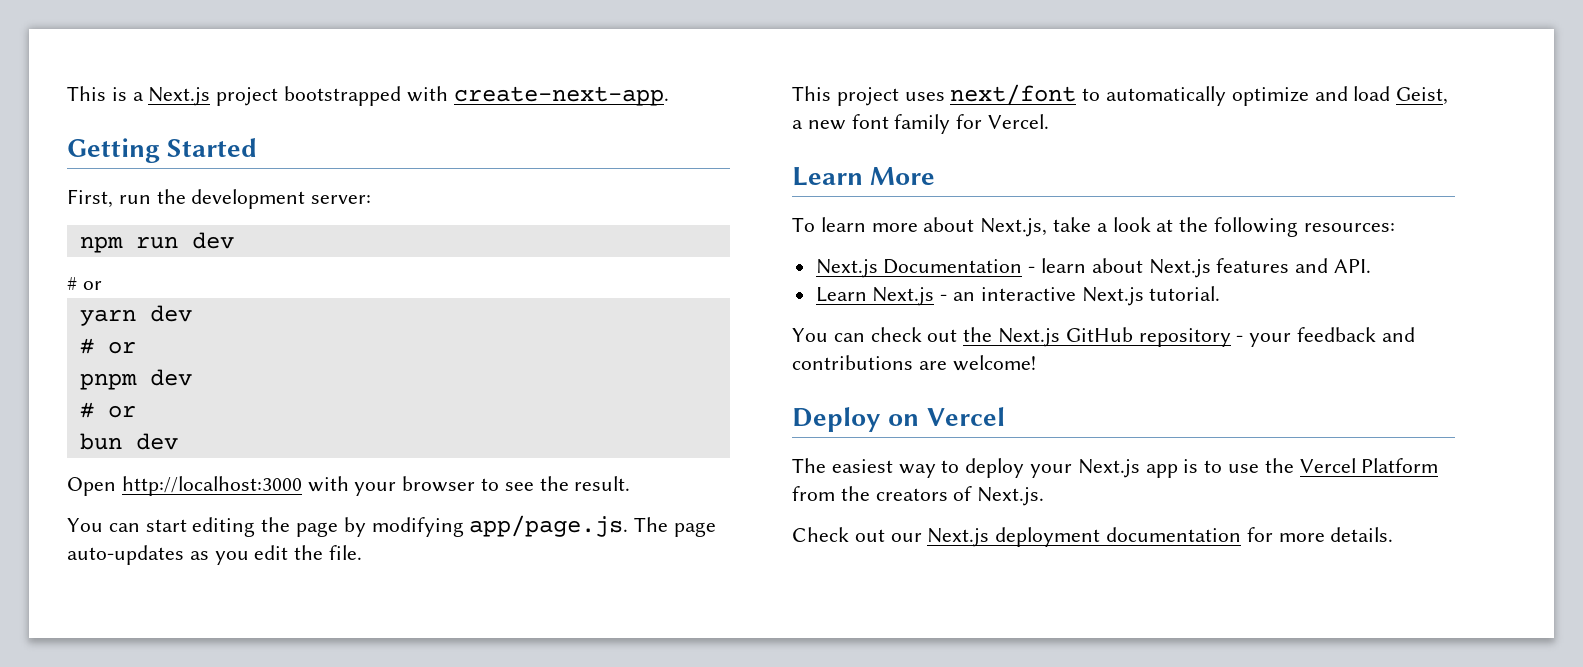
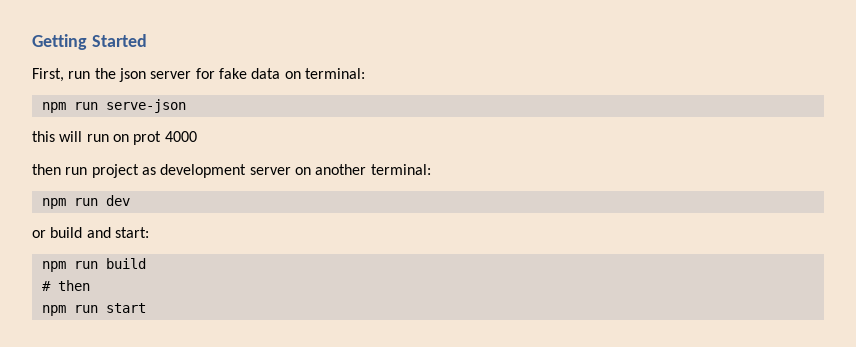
- This is a Next.js project bootstrapped with create-next-app.
- First, run the development server:
+ First, run the json server for fake data on terminal:
+ npm run serve-json
+ this will run on prot 4000
+ then run project as development server on another terminal:
  npm run dev
- # or
- yarn dev
- # or
- pnpm dev
- # or
- bun dev
- Open http://localhost:3000 with your browser to see the result.
- You can start editing the page by modifying app/page.js. The page auto-updates as you edit the file.
- This project uses next/font to automatically optimize and load Geist, a new font family for Vercel.
- Learn More
- To learn more about Next.js, take a look at the following resources:
- Next.js Documentation - learn about Next.js features and API.
- Learn Next.js - an interactive Next.js tutorial.
- You can check out the Next.js GitHub repository - your feedback and contributions are welcome!
- Deploy on Vercel
- The easiest way to deploy your Next.js app is to use the Vercel Platform from the creators of Next.js.
- Check out our Next.js deployment documentation for more details.
+ or build and start:
+ npm run build
+ # then
+ npm run start

